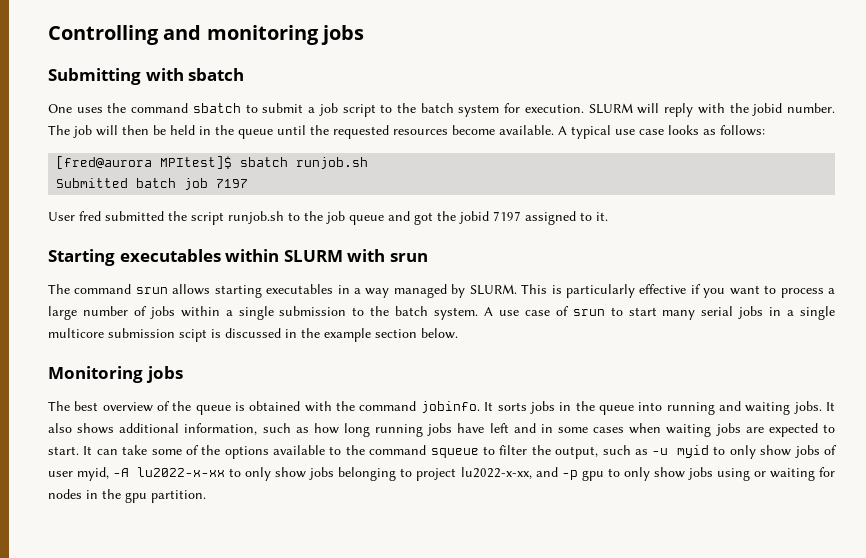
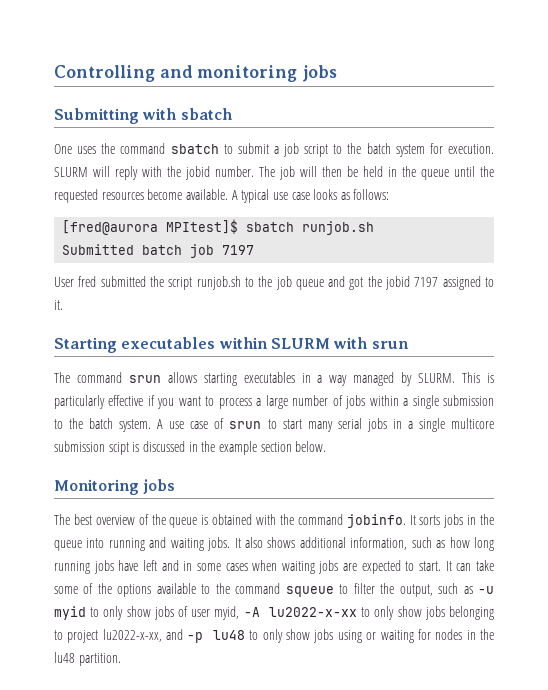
- It can take some of the options available to the command squeue to filter the output, such as -u myid to only show jobs of user myid, -A lu2022-x-xx to only show jobs belonging to project lu2022-x-xx, and -p gpu to only show jobs using or waiting for nodes in the gpu partition.
+ It can take some of the options available to the command squeue to filter the output, such as -u myid to only show jobs of user myid, -A lu2022-x-xx to only show jobs belonging to project lu2022-x-xx, and -p lu48 to only show jobs using or waiting for nodes in the lu48 partition.

